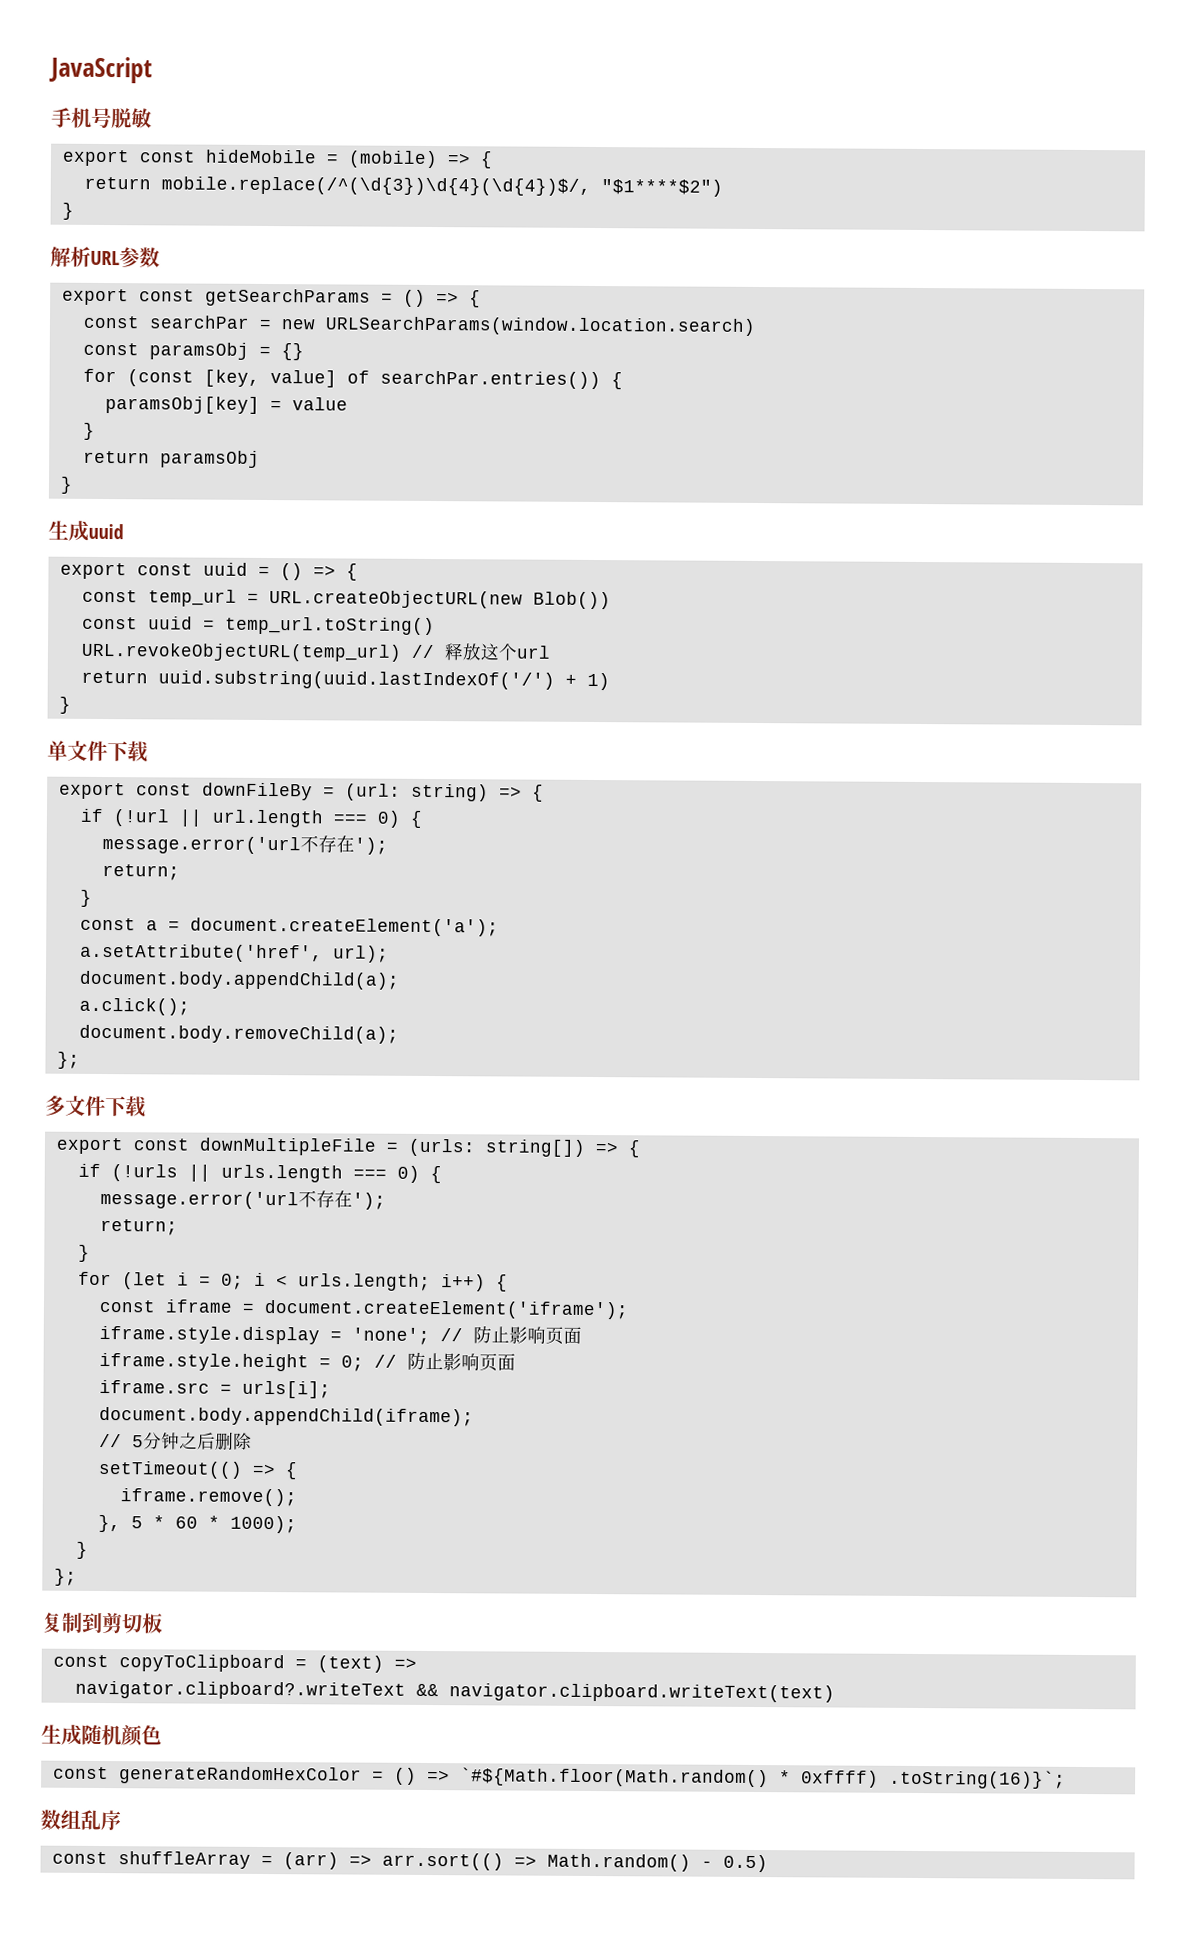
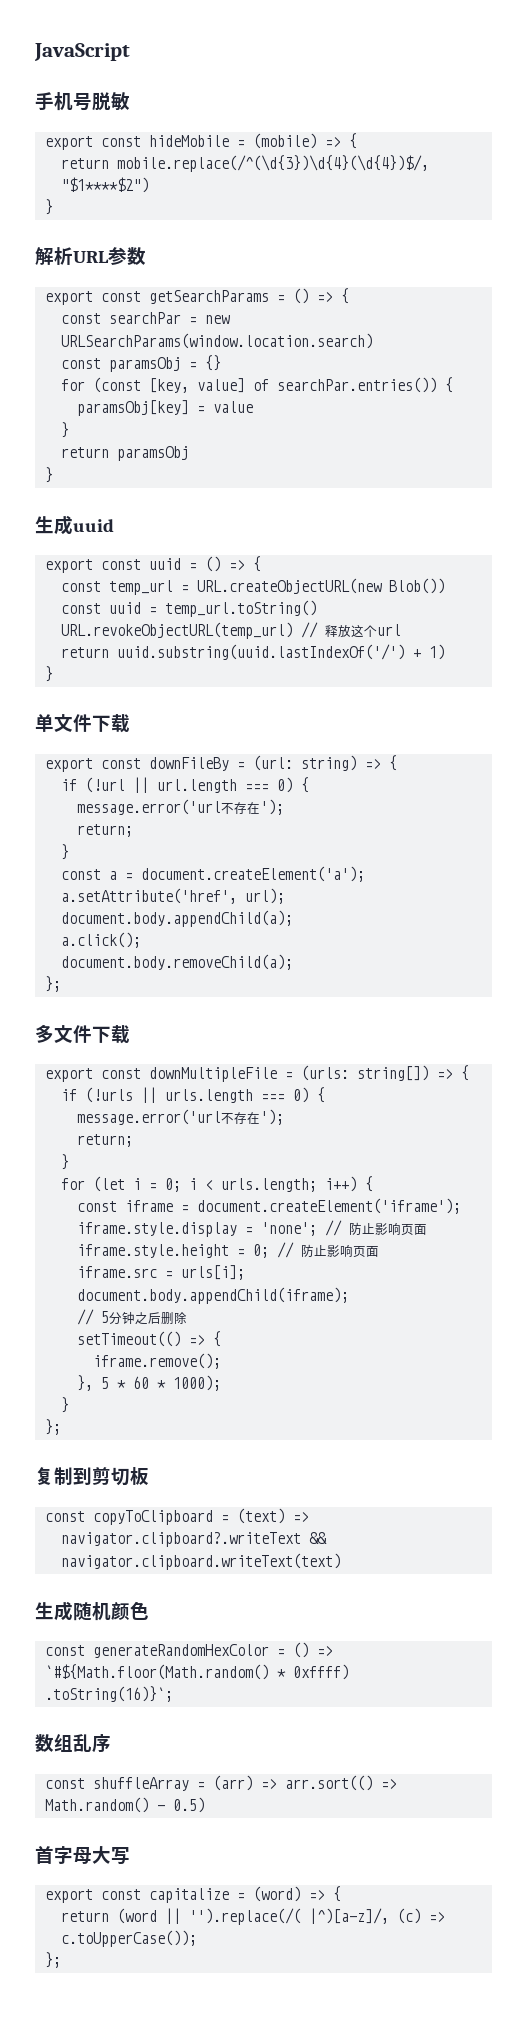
+ 首字母大写
+ export const capitalize = (word) => {
+ return (word || '').replace(/( |^)[a-z]/, (c) => c.toUpperCase());
+ };

